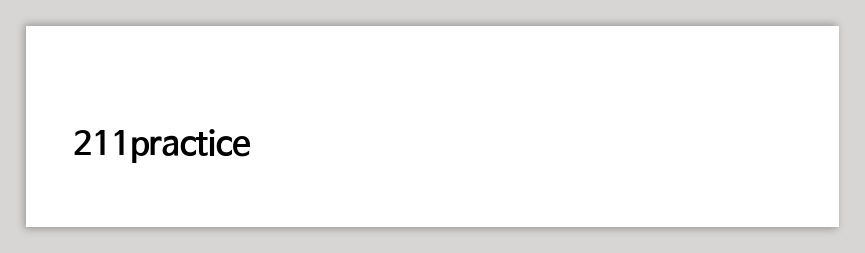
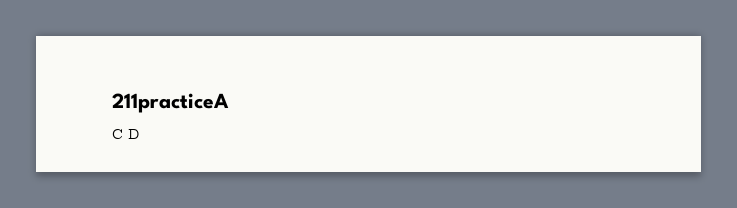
- 211practice
+ 211practiceA
+ C D

